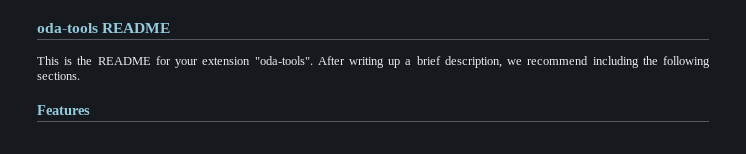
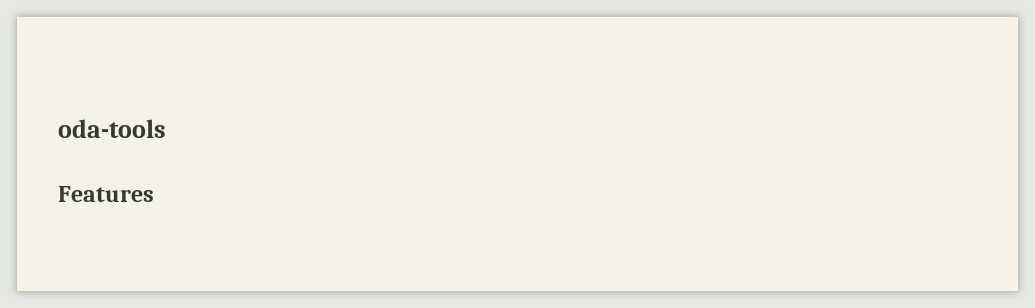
- oda-tools README
- This is the README for your extension "oda-tools". After writing up a brief description, we recommend including the following sections.
+ oda-tools

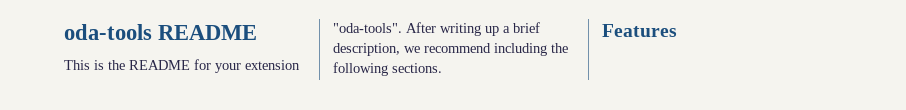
- oda-tools
+ oda-tools README
+ This is the README for your extension "oda-tools". After writing up a brief description, we recommend including the following sections.

